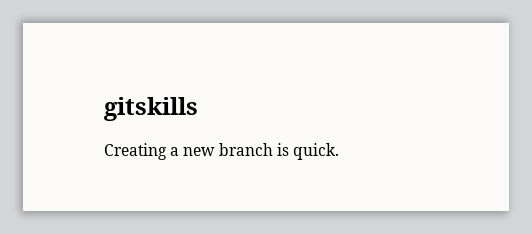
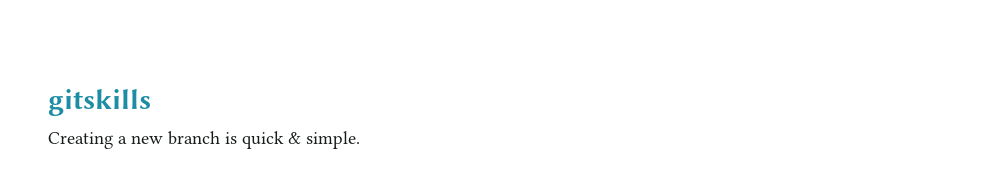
- Creating a new branch is quick.
+ Creating a new branch is quick & simple.

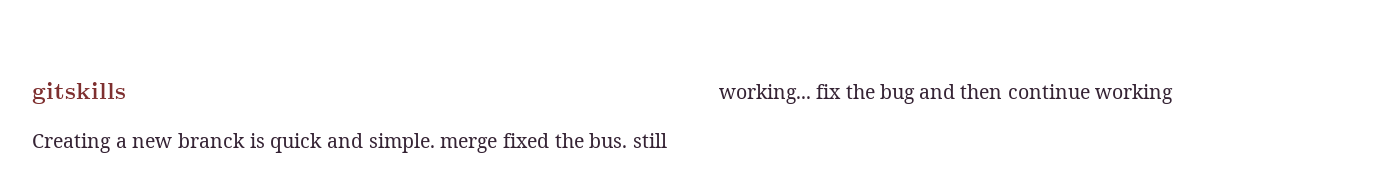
- Creating a new branch is quick & simple.
+ Creating a new branck is quick and simple. merge fixed the bus. still working... fix the bug and then continue working

